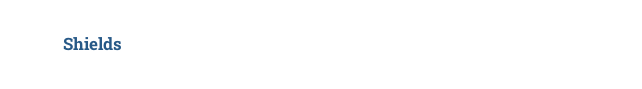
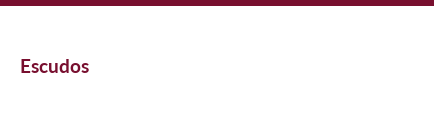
- Shields
+ Escudos

